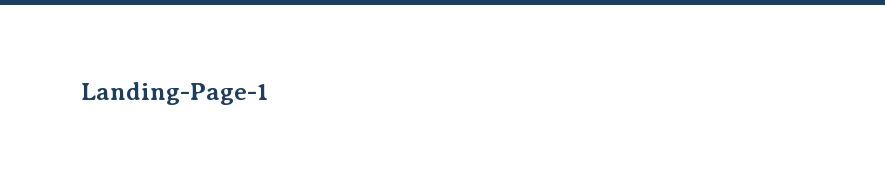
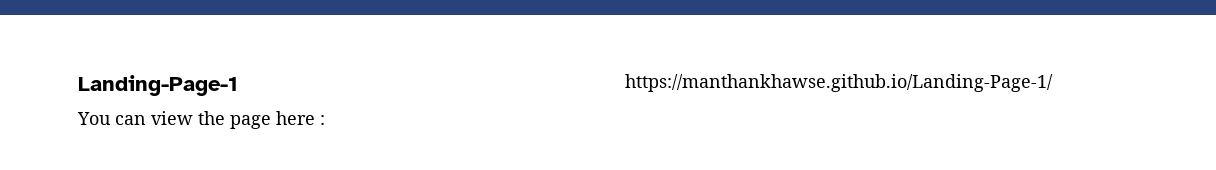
+ You can view the page here : https://manthankhawse.github.io/Landing-Page-1/

